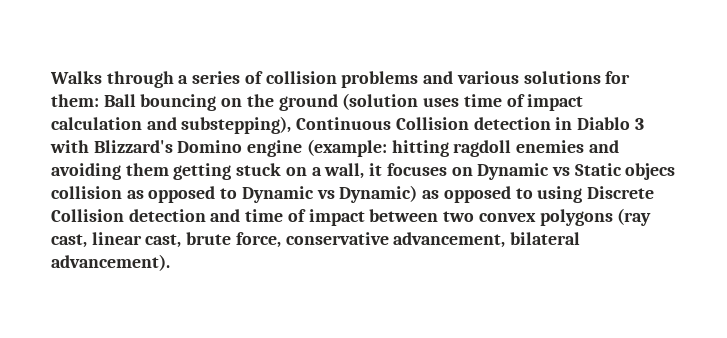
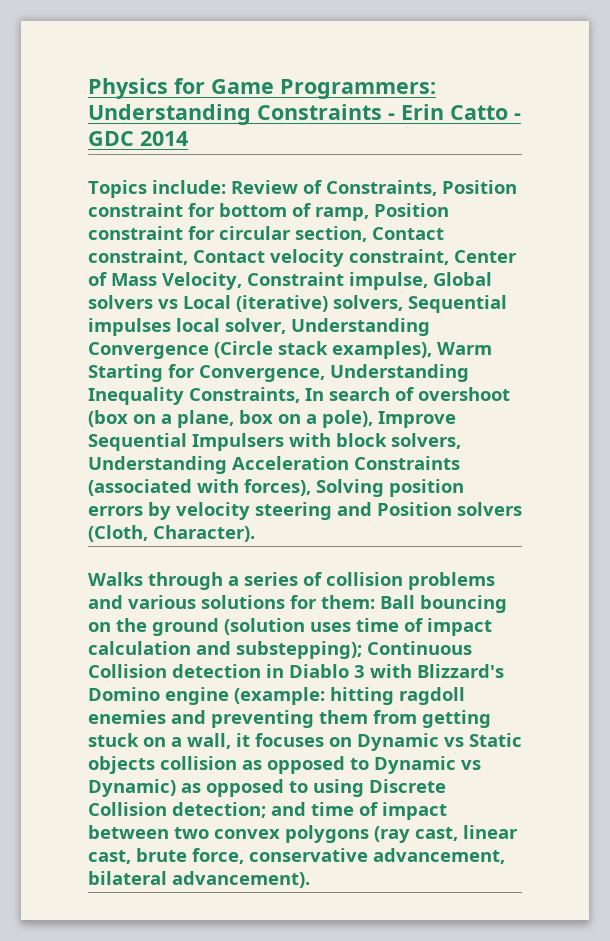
+ Physics for Game Programmers: Understanding Constraints - Erin Catto - GDC 2014
+ Topics include: Review of Constraints, Position constraint for bottom of ramp, Position constraint for circular section, Contact constraint, Contact velocity constraint, Center of Mass Velocity, Constraint impulse, Global solvers vs Local (iterative) solvers, Sequential impulses local solver, Understanding Convergence (Circle stack examples), Warm Starting for Convergence, Understanding Inequality Constraints, In search of overshoot (box on a plane, box on a pole), Improve Sequential Impulsers with block solvers, Understanding Acceleration Constraints (associated with forces), Solving position errors by velocity steering and Position solvers (Cloth, Character).
- Ball bouncing on the ground (solution uses time of impact calculation and substepping), Continuous Collision detection in Diablo 3 with Blizzard's Domino engine (example:
+ Ball bouncing on the ground (solution uses time of impact calculation and substepping); Continuous Collision detection in Diablo 3 with Blizzard's Domino engine (example:
- hitting ragdoll enemies and avoiding them getting stuck on a wall, it focuses on Dynamic vs Static objecs collision as opposed to Dynamic vs Dynamic) as opposed to using Discrete Collision detection and time of impact between two convex polygons (ray cast, linear cast, brute force, conservative advancement, bilateral advancement).
+ hitting ragdoll enemies and preventing them from getting stuck on a wall, it focuses on Dynamic vs Static objects collision as opposed to Dynamic vs Dynamic) as opposed to using Discrete Collision detection; and time of impact between two convex polygons (ray cast, linear cast, brute force, conservative advancement, bilateral advancement).

